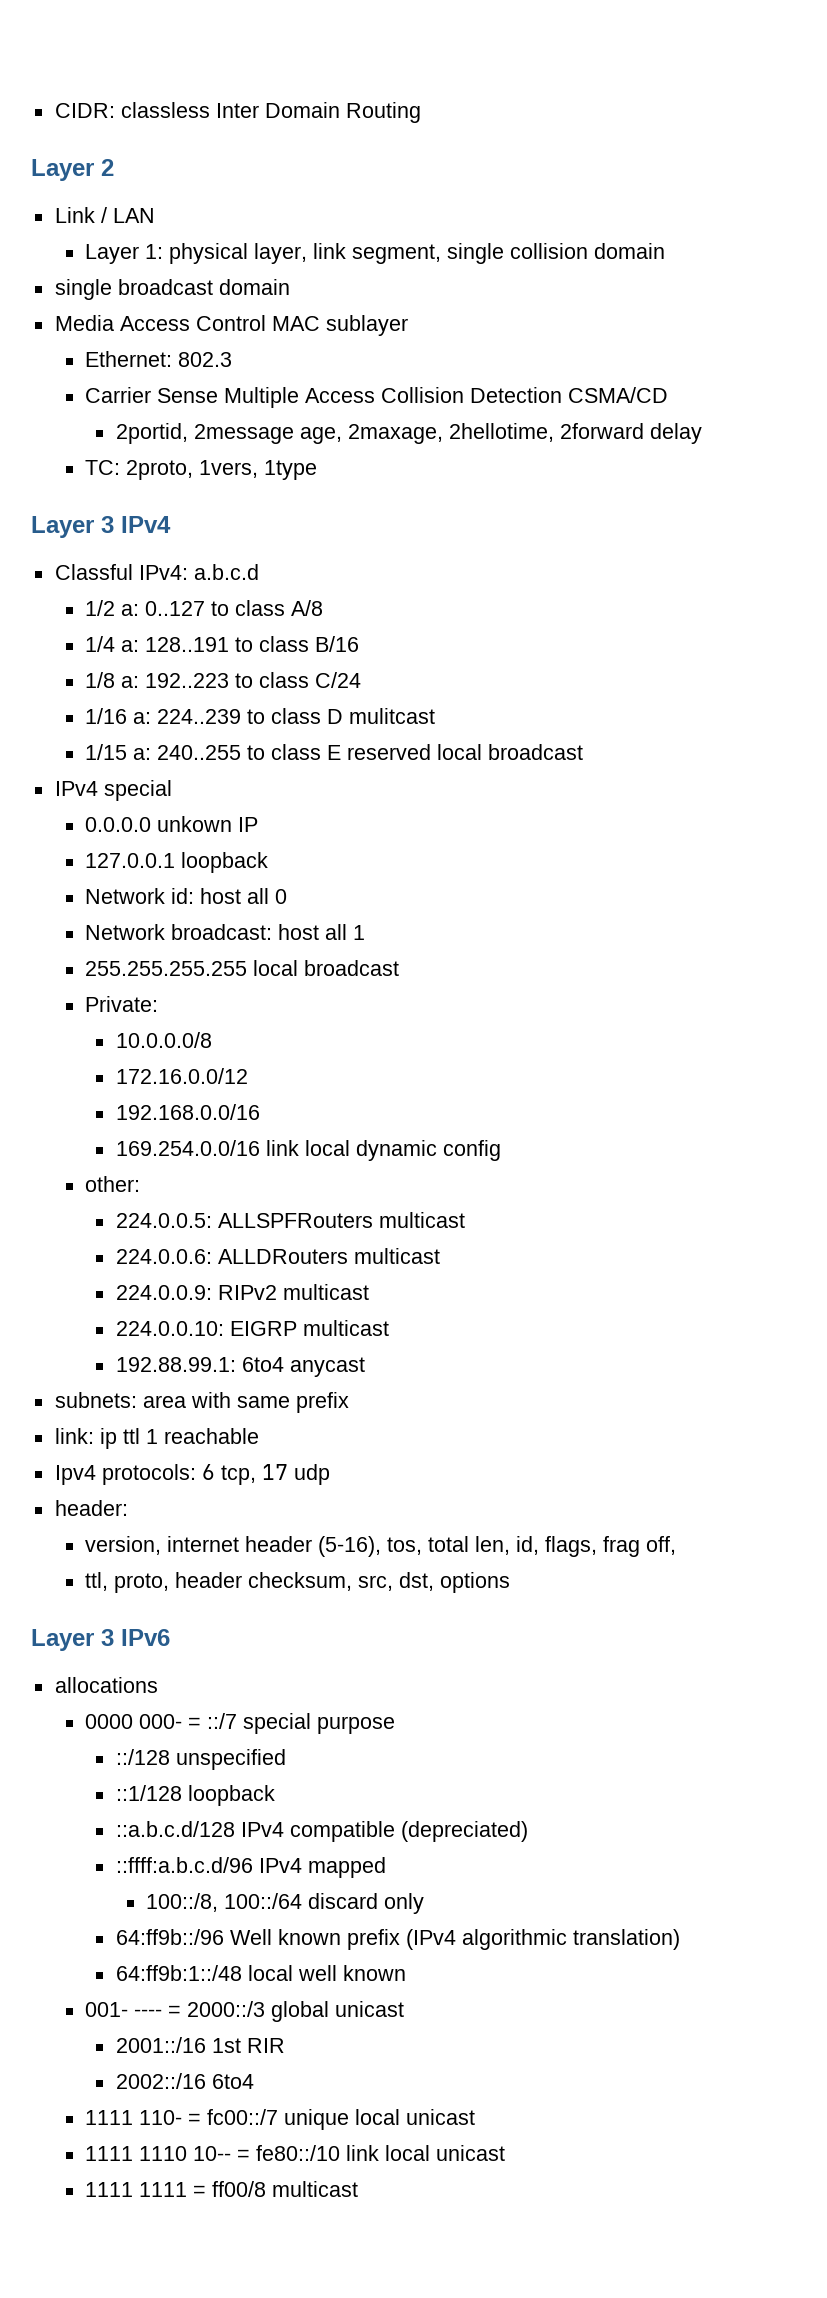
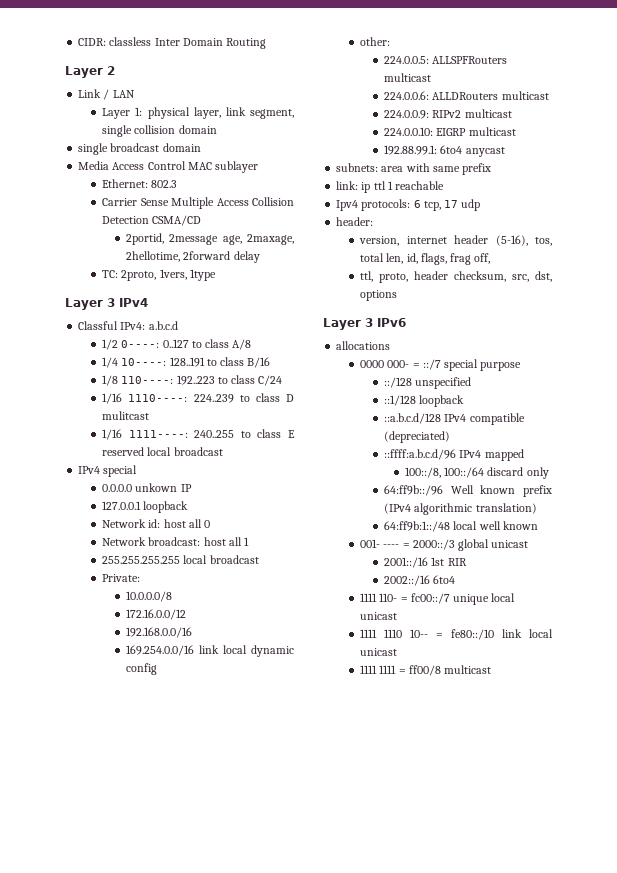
- 1/2 a: 0..127 to class A/8
+ 1/2 0----: 0..127 to class A/8
- 1/4 a: 128..191 to class B/16
+ 1/4 10----: 128..191 to class B/16
- 1/8 a: 192..223 to class C/24
+ 1/8 110----: 192..223 to class C/24
- 1/16 a: 224..239 to class D mulitcast
+ 1/16 1110----: 224..239 to class D mulitcast
- 1/15 a: 240..255 to class E reserved local broadcast
+ 1/16 1111----: 240..255 to class E reserved local broadcast

